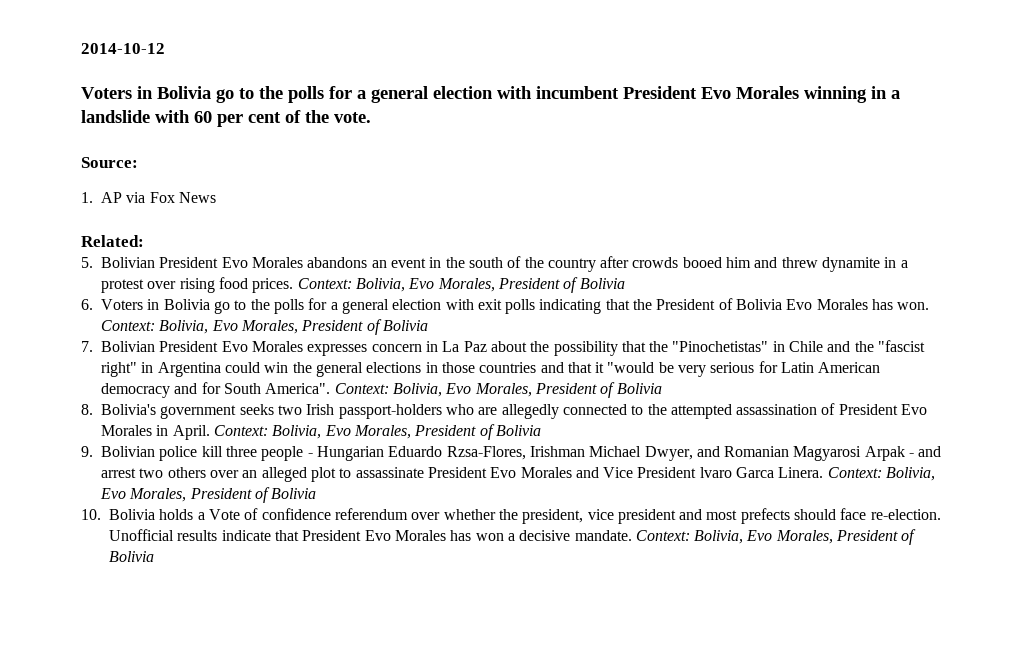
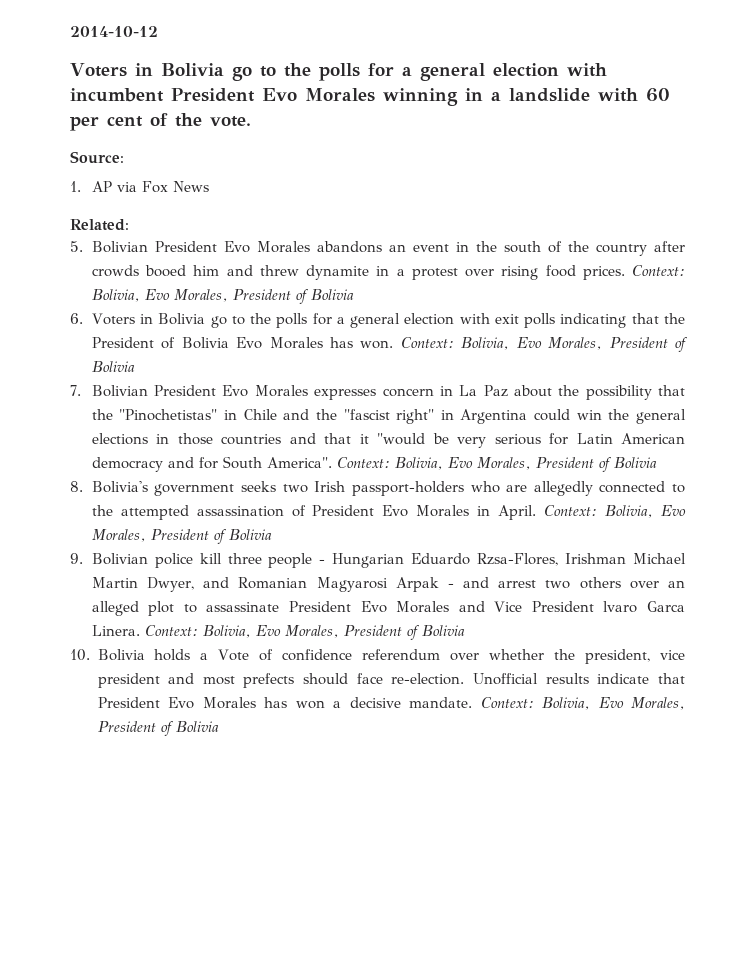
- 9. Bolivian police kill three people - Hungarian Eduardo Rzsa-Flores, Irishman Michael Dwyer, and Romanian Magyarosi Arpak - and arrest two others over an alleged plot to assassinate President Evo Morales and Vice President lvaro Garca Linera.
+ 9. Bolivian police kill three people - Hungarian Eduardo Rzsa-Flores, Irishman Michael Martin Dwyer, and Romanian Magyarosi Arpak - and arrest two others over an alleged plot to assassinate President Evo Morales and Vice President lvaro Garca Linera.

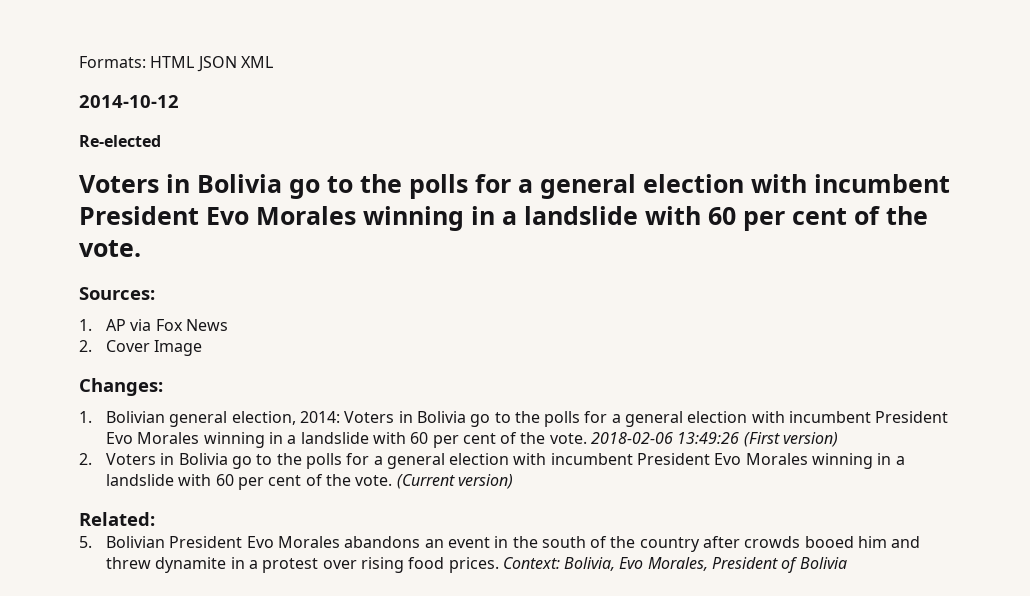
+ Formats: HTML JSON XML
+ Re-elected
- Source:
+ Sources:
+ 2. Cover Image
+ Changes:
+ 1. Bolivian general election, 2014: Voters in Bolivia go to the polls for a general election with incumbent President Evo Morales winning in a landslide with 60 per cent of the vote. 2018-02-06 13:49:26 (First version)
+ 2. Voters in Bolivia go to the polls for a general election with incumbent President Evo Morales winning in a landslide with 60 per cent of the vote. (Current version)
- 6. Voters in Bolivia go to the polls for a general election with exit polls indicating that the President of Bolivia Evo Morales has won. Context: Bolivia, Evo Morales, President of Bolivia
- 7. Bolivian President Evo Morales expresses concern in La Paz about the possibility that the "Pinochetistas" in Chile and the "fascist right" in Argentina could win the general elections in those countries and that it "would be very serious for Latin American democracy and for South America". Context: Bolivia, Evo Morales, President of Bolivia
- 8. Bolivia's government seeks two Irish passport-holders who are allegedly connected to the attempted assassination of President Evo Morales in April. Context: Bolivia, Evo Morales, President of Bolivia
- 9. Bolivian police kill three people - Hungarian Eduardo Rzsa-Flores, Irishman Michael Martin Dwyer, and Romanian Magyarosi Arpak - and arrest two others over an alleged plot to assassinate President Evo Morales and Vice President lvaro Garca Linera. Context: Bolivia, Evo Morales, President of Bolivia
- 10. Bolivia holds a Vote of confidence referendum over whether the president, vice president and most prefects should face re-election. Unofficial results indicate that President Evo Morales has won a decisive mandate. Context: Bolivia, Evo Morales, President of Bolivia

